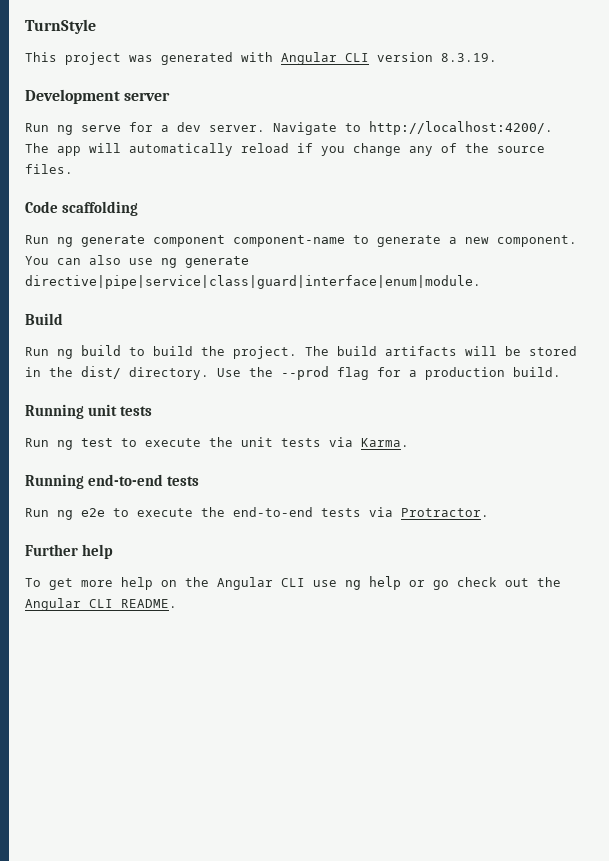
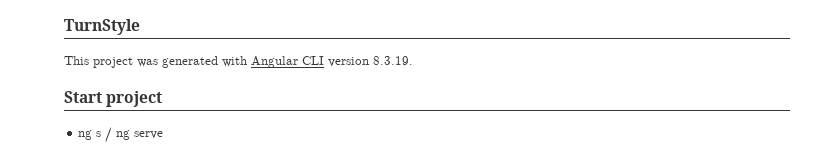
- Development server
- Run ng serve for a dev server. Navigate to http://localhost:4200/. The app will automatically reload if you change any of the source files.
- Code scaffolding
- Run ng generate component component-name to generate a new component. You can also use ng generate directive|pipe|service|class|guard|interface|enum|module.
- Build
- Run ng build to build the project. The build artifacts will be stored in the dist/ directory. Use the --prod flag for a production build.
- Running unit tests
- Run ng test to execute the unit tests via Karma.
- Running end-to-end tests
- Run ng e2e to execute the end-to-end tests via Protractor.
- Further help
- To get more help on the Angular CLI use ng help or go check out the Angular CLI README.
+ Start project
+ ng s / ng serve

